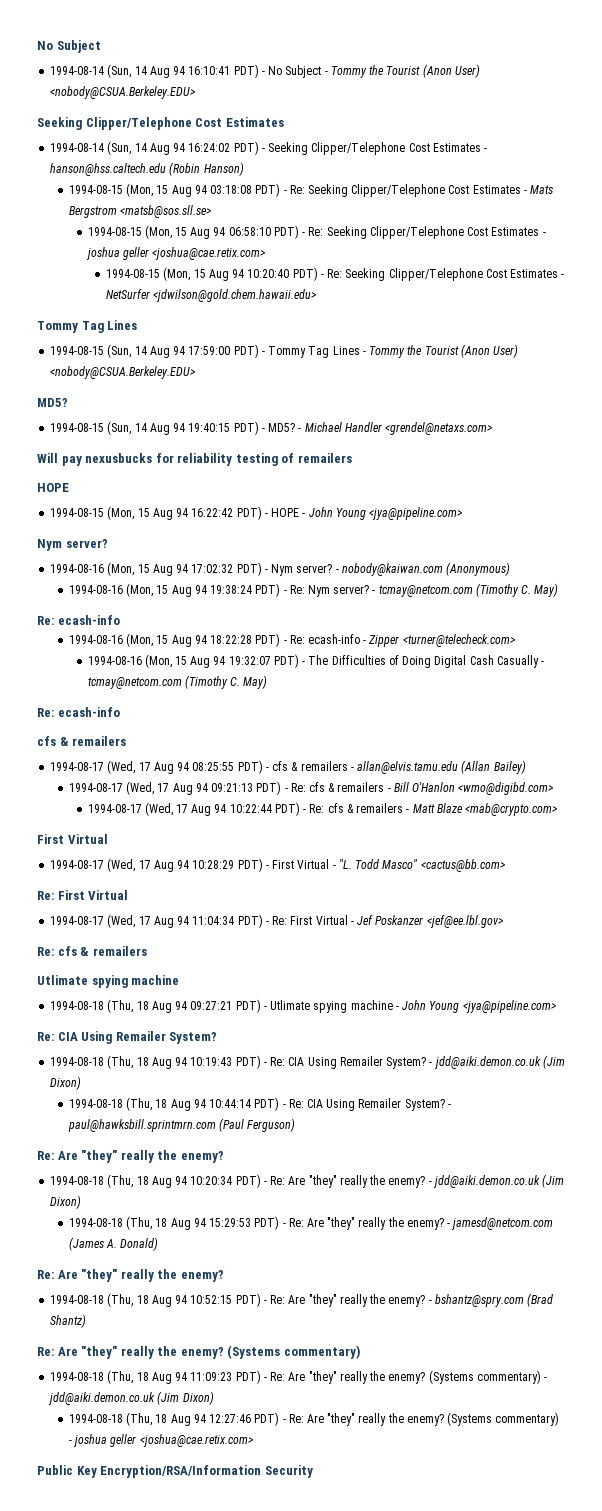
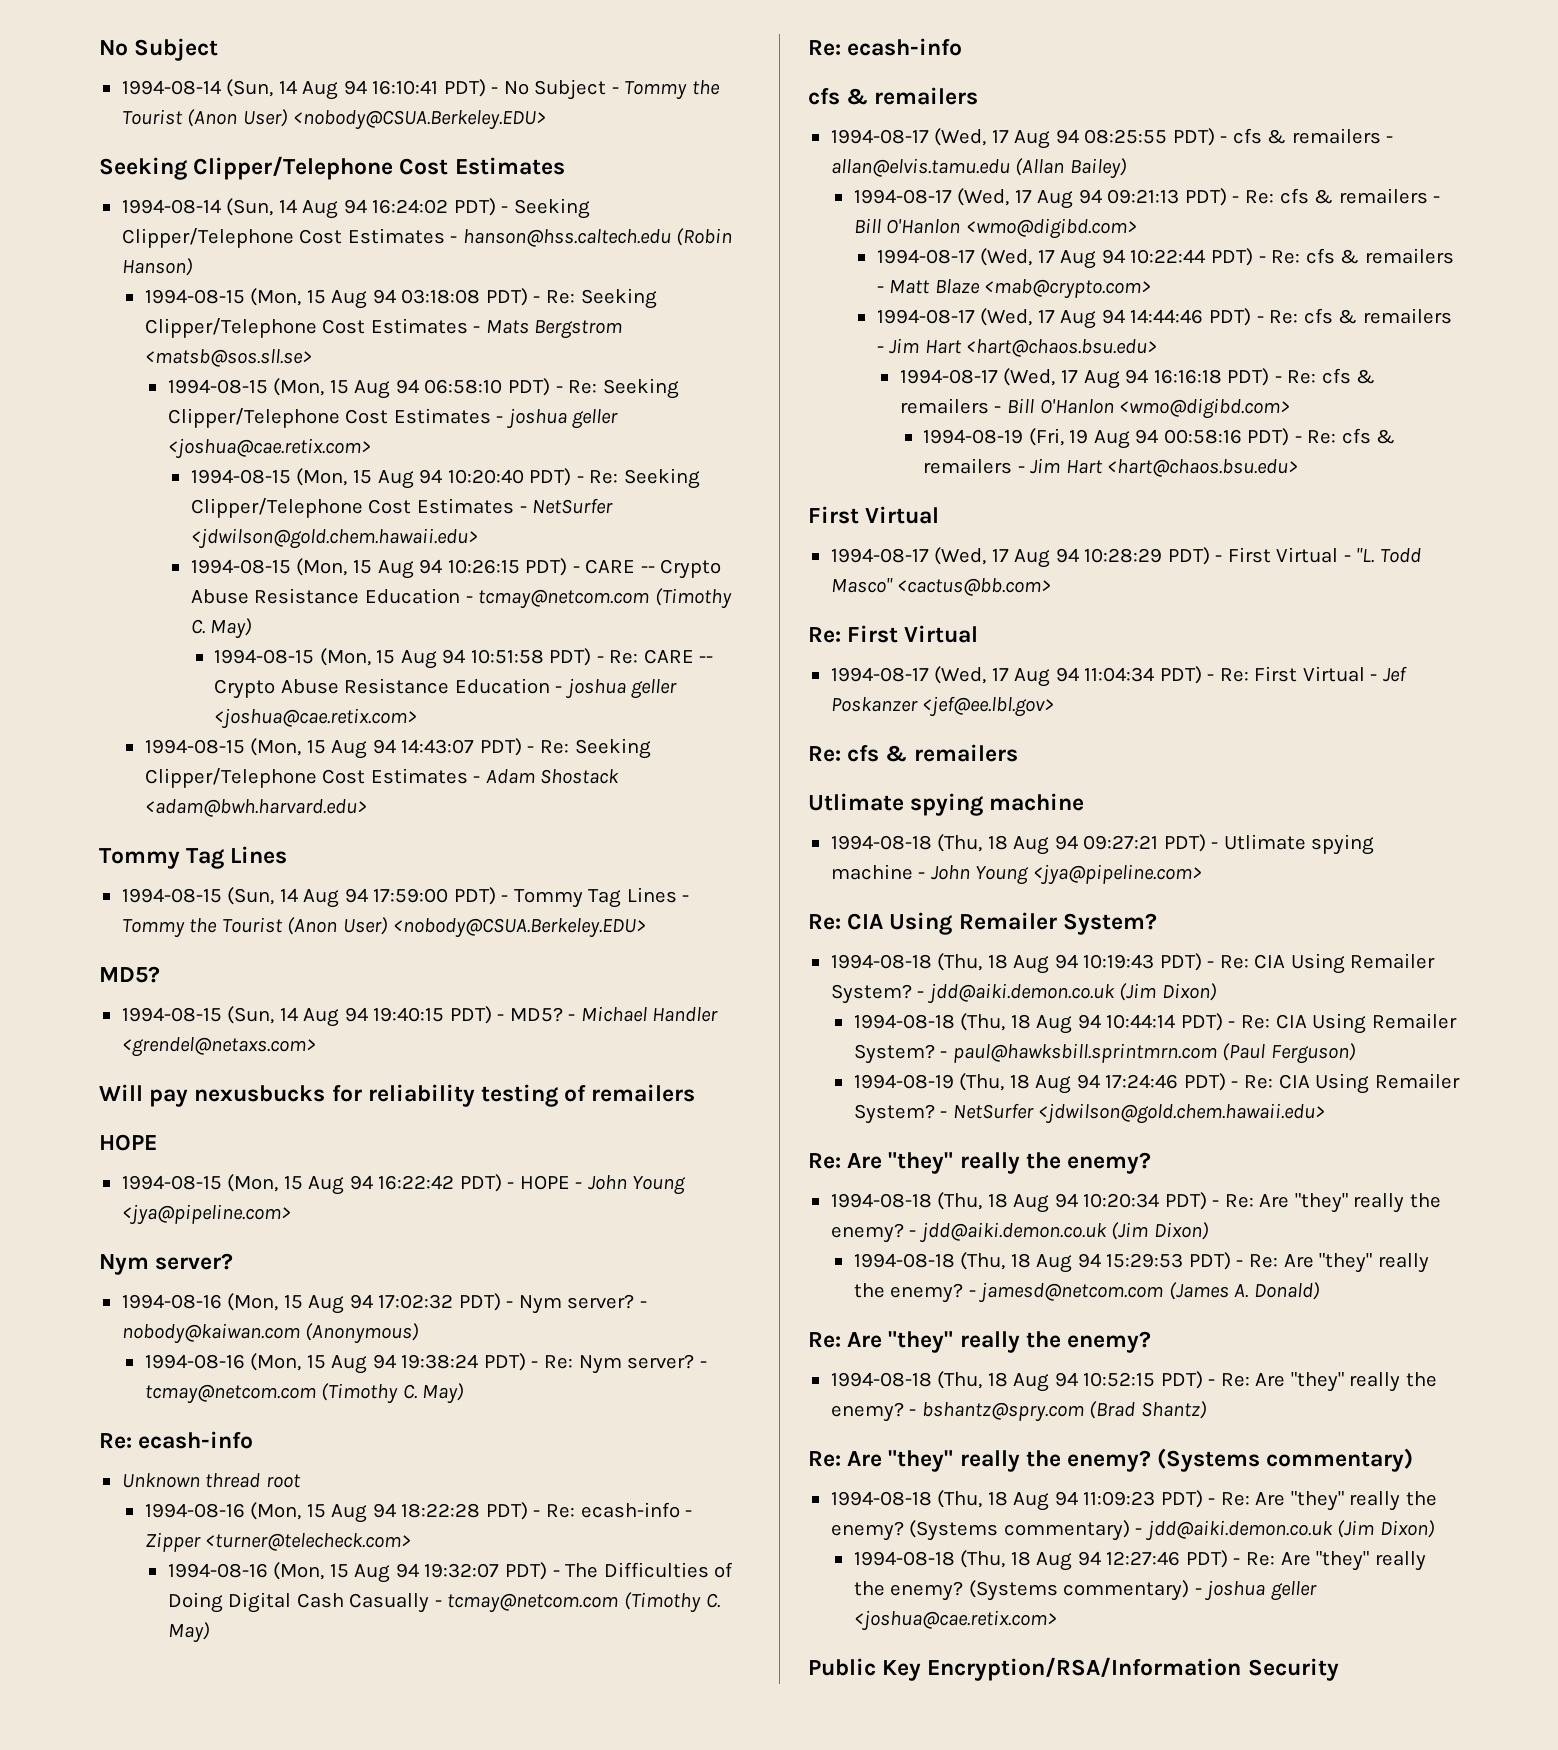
+ 1994-08-15 (Mon, 15 Aug 94 10:26:15 PDT) - CARE -- Crypto Abuse Resistance Education - tcmay@netcom.com (Timothy C. May)
+ 1994-08-15 (Mon, 15 Aug 94 10:51:58 PDT) - Re: CARE -- Crypto Abuse Resistance Education - joshua geller <joshua@cae.retix.com>
+ 1994-08-15 (Mon, 15 Aug 94 14:43:07 PDT) - Re: Seeking Clipper/Telephone Cost Estimates - Adam Shostack <adam@bwh.harvard.edu>
+ Unknown thread root
+ 1994-08-17 (Wed, 17 Aug 94 14:44:46 PDT) - Re: cfs & remailers - Jim Hart <hart@chaos.bsu.edu>
+ 1994-08-17 (Wed, 17 Aug 94 16:16:18 PDT) - Re: cfs & remailers - Bill O'Hanlon <wmo@digibd.com>
+ 1994-08-19 (Fri, 19 Aug 94 00:58:16 PDT) - Re: cfs & remailers - Jim Hart <hart@chaos.bsu.edu>
+ 1994-08-19 (Thu, 18 Aug 94 17:24:46 PDT) - Re: CIA Using Remailer System? - NetSurfer <jdwilson@gold.chem.hawaii.edu>

